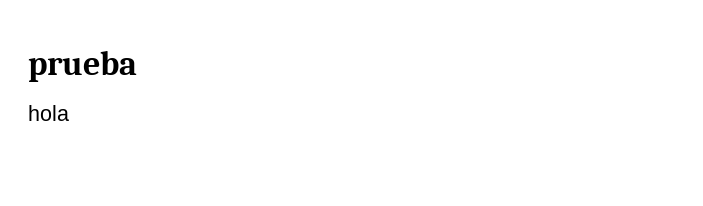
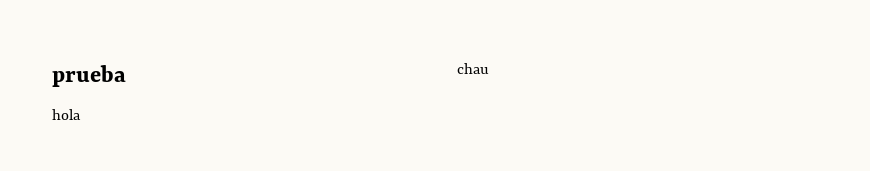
+ chau

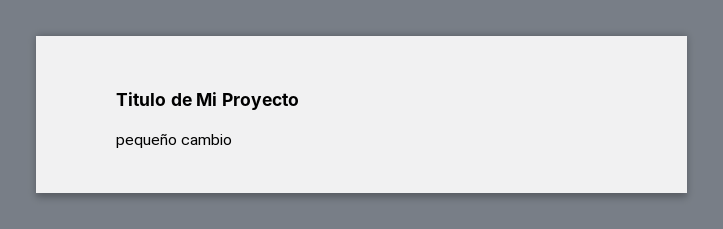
- prueba
- hola
- chau
+ Titulo de Mi Proyecto
+ pequeño cambio

